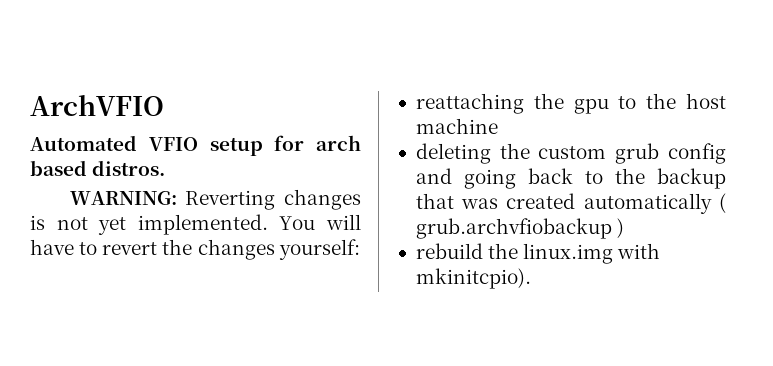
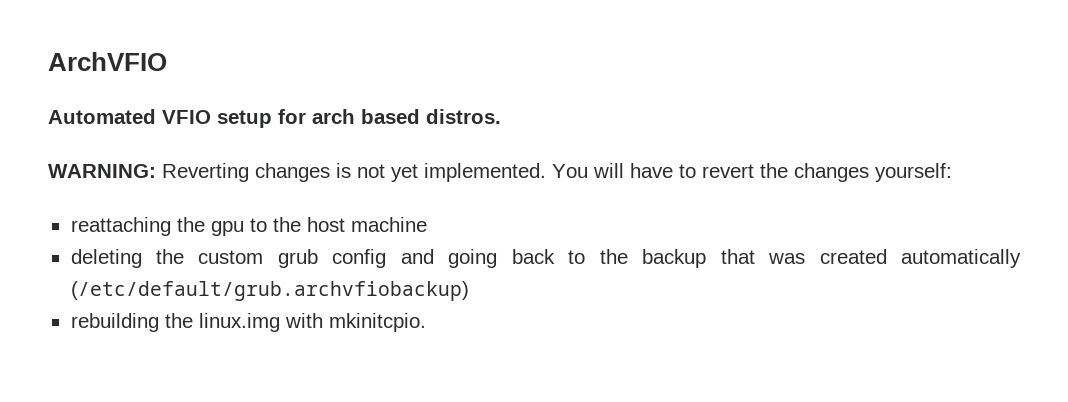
- deleting the custom grub config and going back to the backup that was created automatically ( grub.archvfiobackup )
- rebuild the linux.img with mkinitcpio).
+ deleting the custom grub config and going back to the backup that was created automatically (/etc/default/grub.archvfiobackup)
+ rebuilding the linux.img with mkinitcpio.

